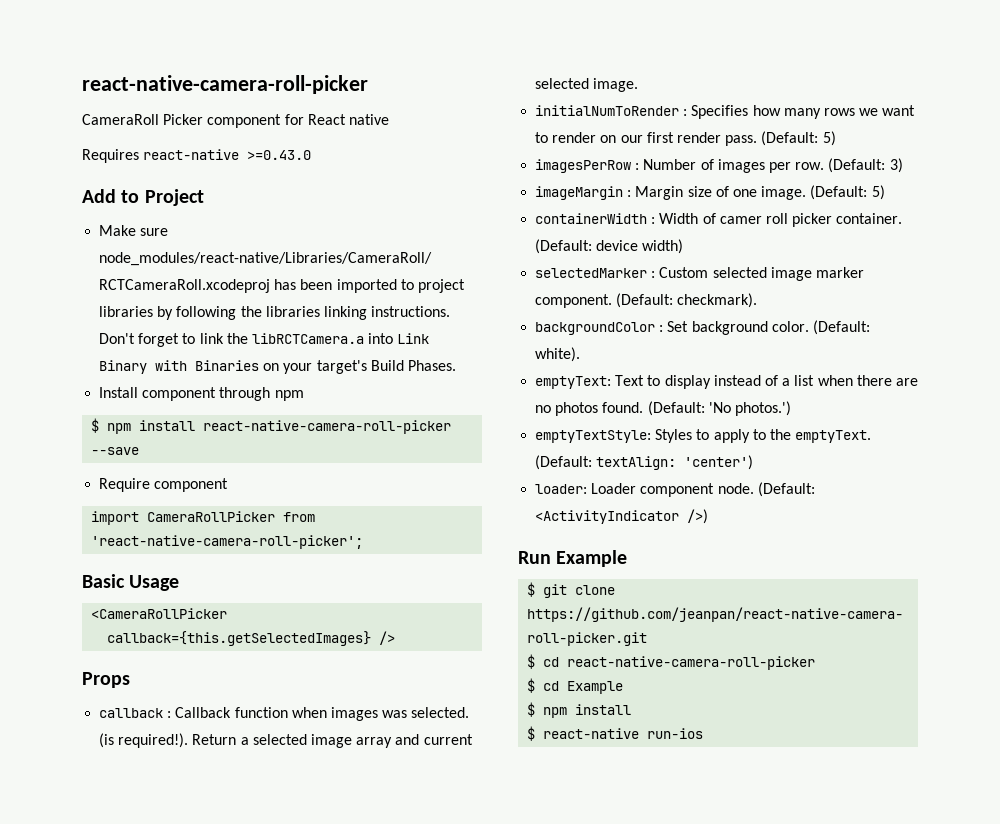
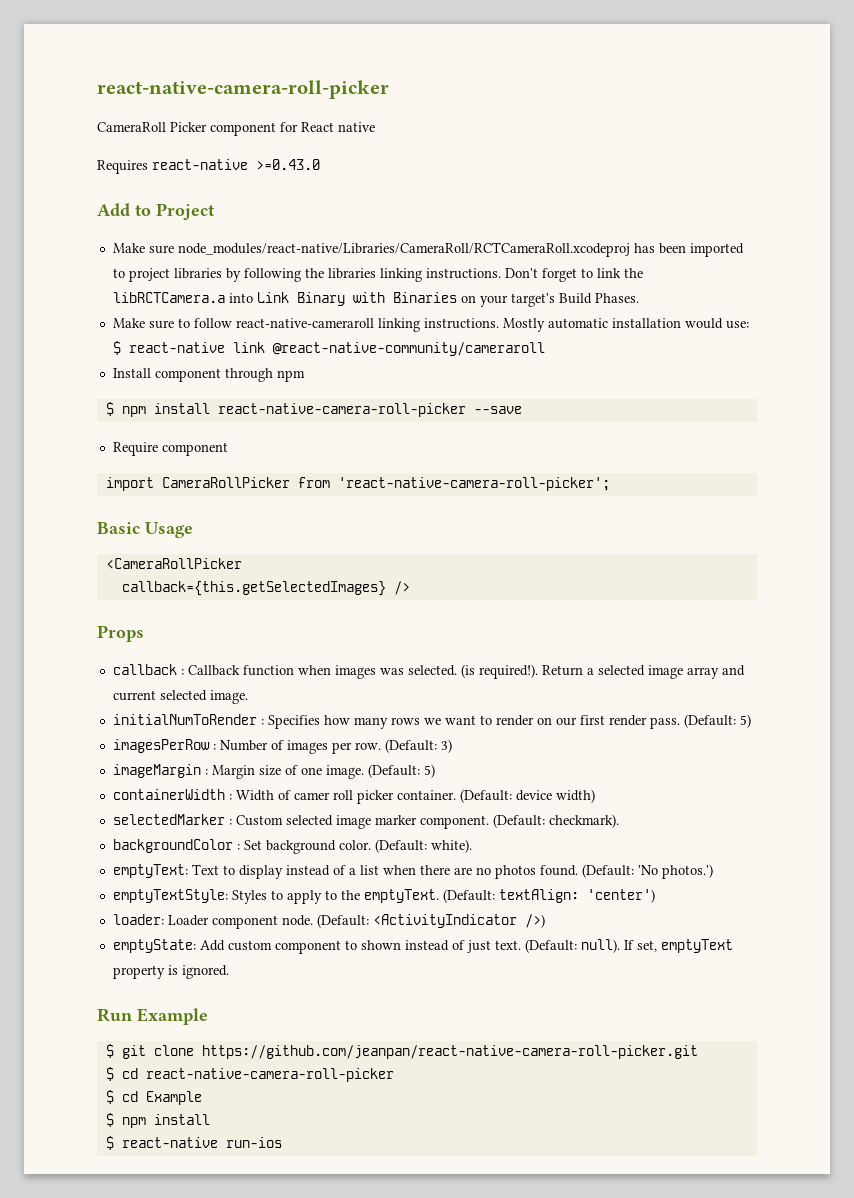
+ Make sure to follow react-native-cameraroll linking instructions. Mostly automatic installation would use: $ react-native link @react-native-community/cameraroll
+ emptyState: Add custom component to shown instead of just text. (Default: null). If set, emptyText property is ignored.

